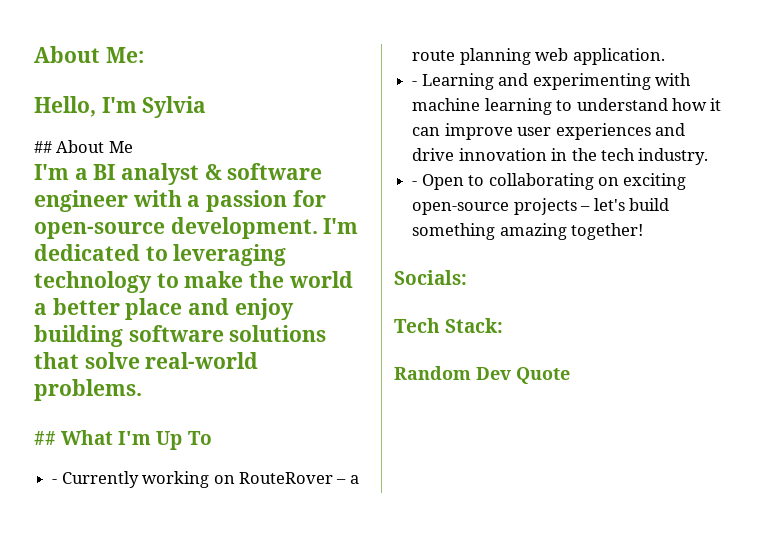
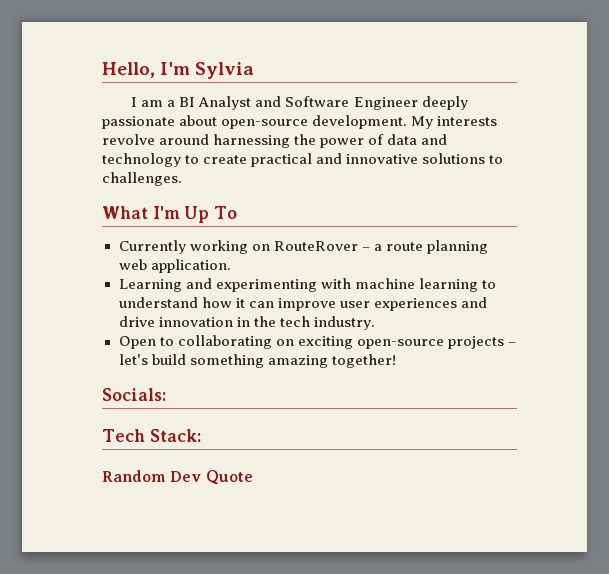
- About Me:
- ## About Me
- I'm a BI analyst & software engineer with a passion for open-source development. I'm dedicated to leveraging technology to make the world a better place and enjoy building software solutions that solve real-world problems.
- ## What I'm Up To
+ I am a BI Analyst and Software Engineer deeply passionate about open-source development. My interests revolve around harnessing the power of data and technology to create practical and innovative solutions to challenges.
+ What I'm Up To
- - Currently working on RouteRover – a route planning web application.
+ Currently working on RouteRover – a route planning web application.
- - Learning and experimenting with machine learning to understand how it can improve user experiences and drive innovation in the tech industry.
+ Learning and experimenting with machine learning to understand how it can improve user experiences and drive innovation in the tech industry.
- - Open to collaborating on exciting open-source projects – let's build something amazing together!
+ Open to collaborating on exciting open-source projects – let's build something amazing together!

